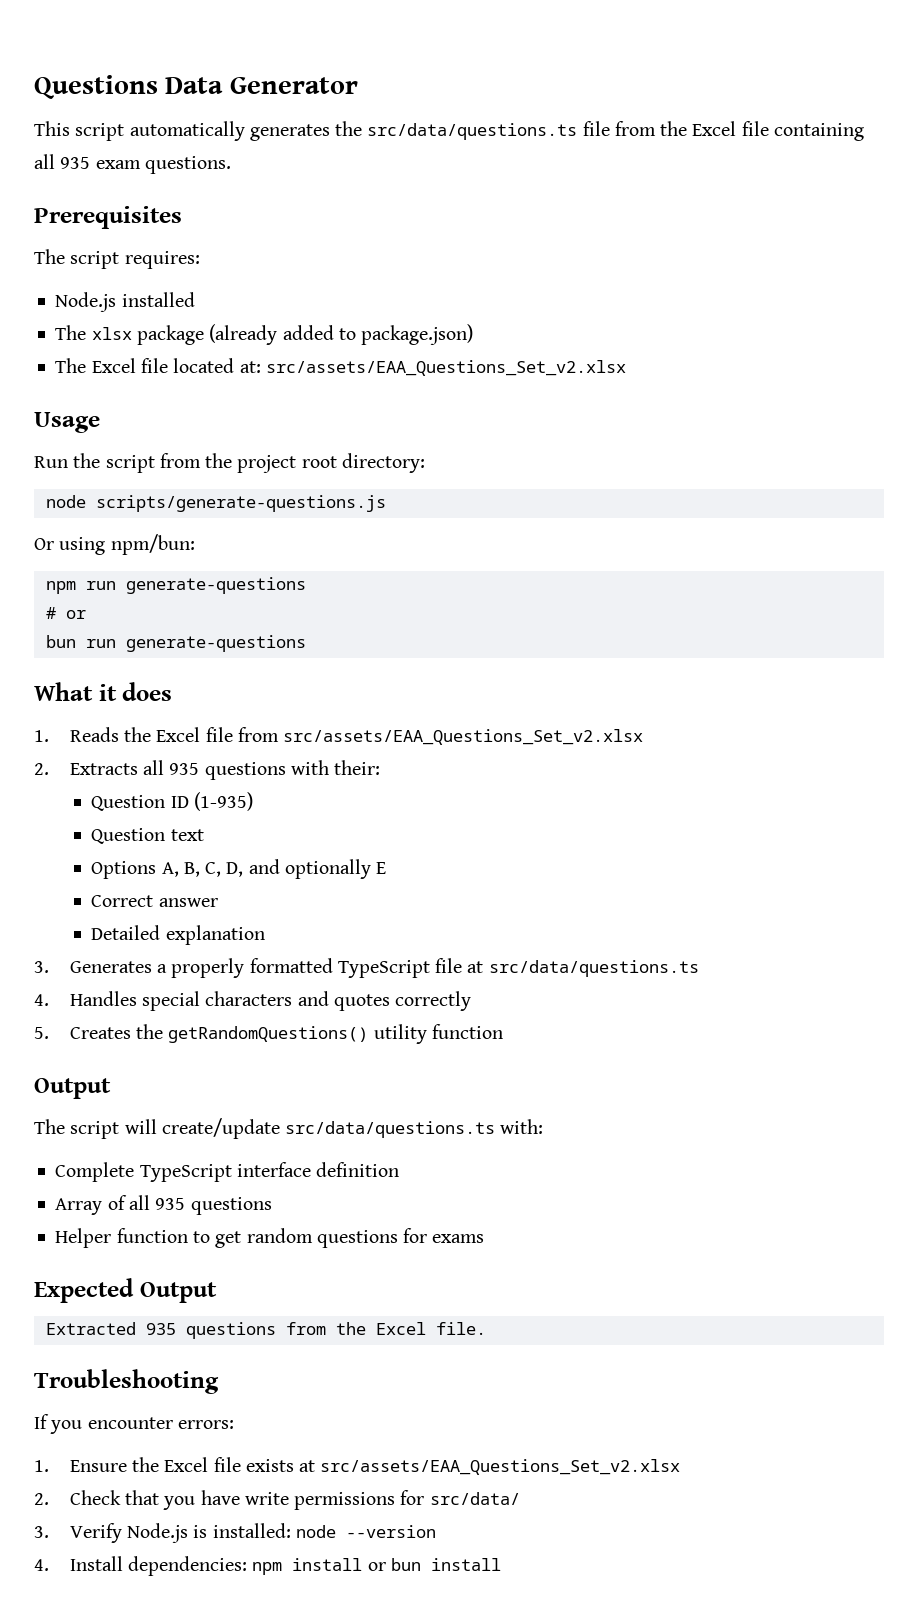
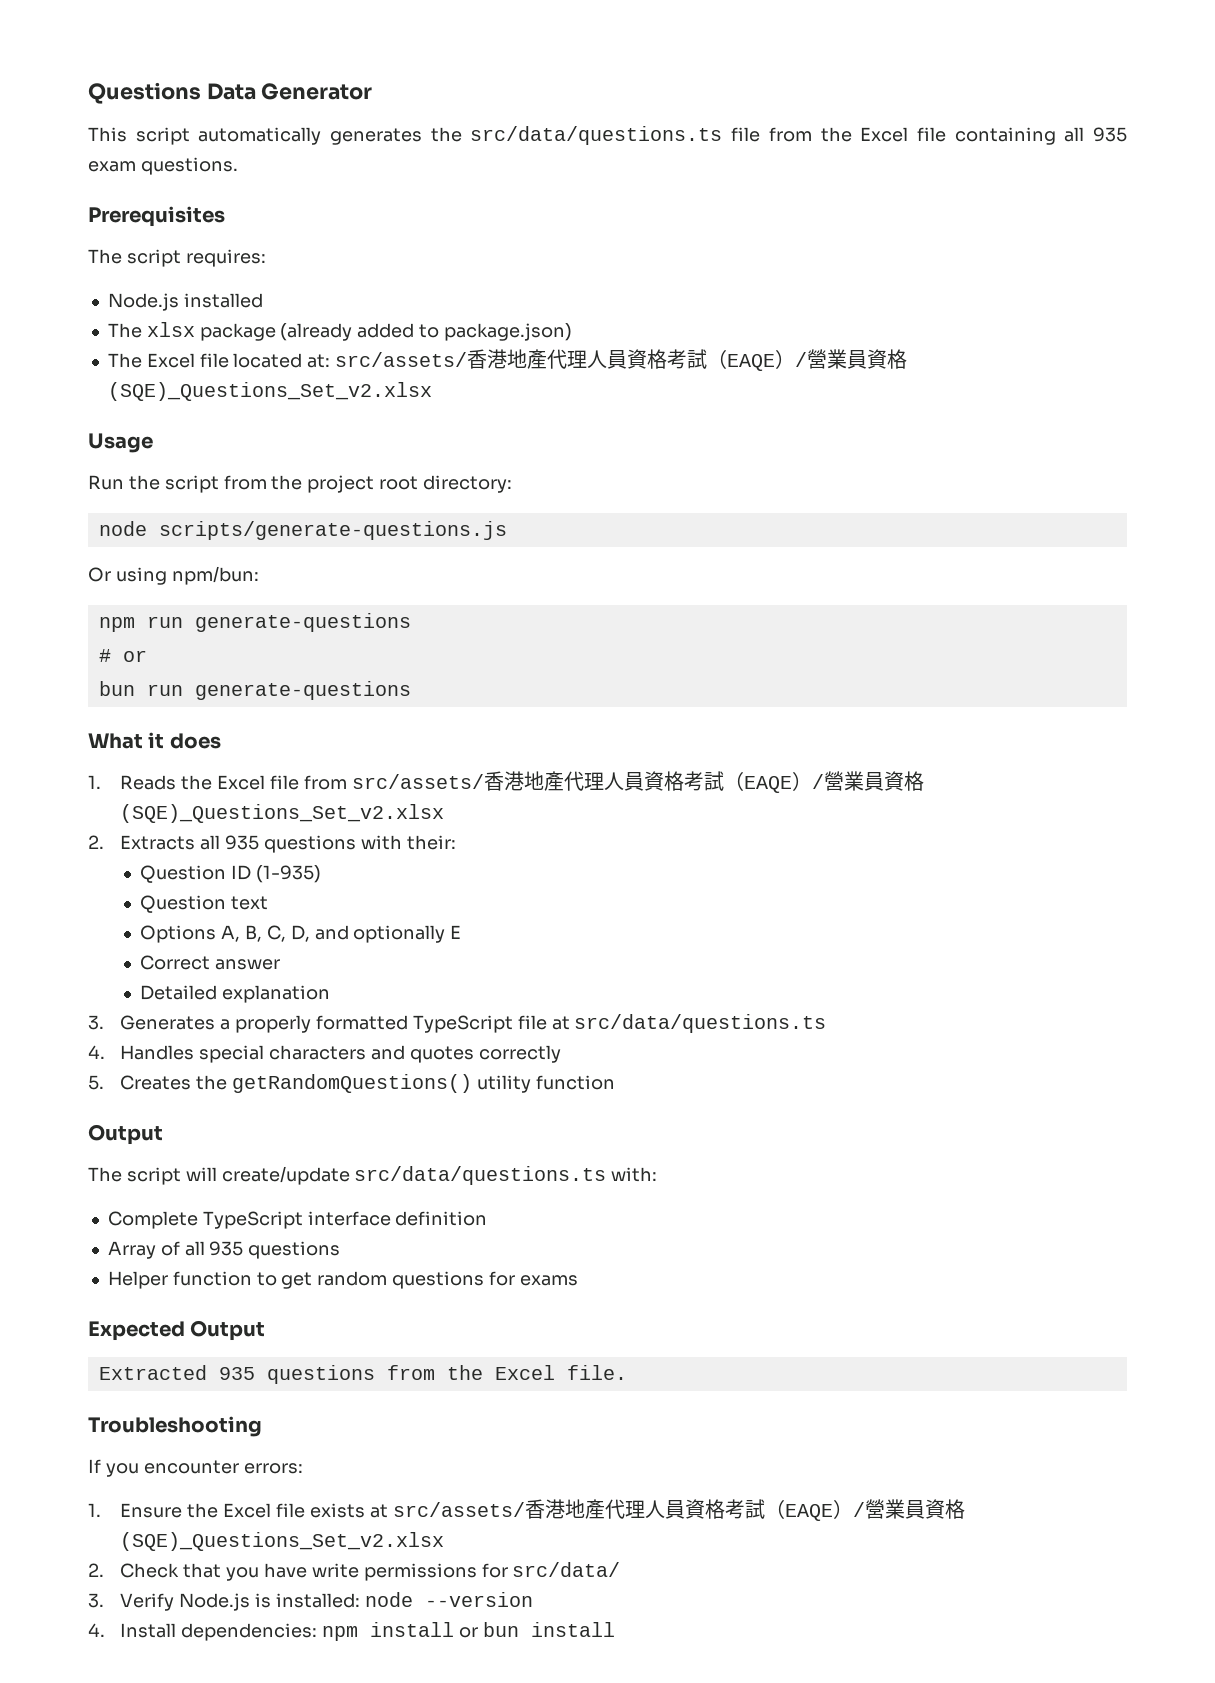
- The Excel file located at: src/assets/EAA_Questions_Set_v2.xlsx
+ The Excel file located at: src/assets/香港地產代理人員資格考試（EAQE）/營業員資格(SQE)_Questions_Set_v2.xlsx
- 1. Reads the Excel file from src/assets/EAA_Questions_Set_v2.xlsx
+ 1. Reads the Excel file from src/assets/香港地產代理人員資格考試（EAQE）/營業員資格(SQE)_Questions_Set_v2.xlsx
- 1. Ensure the Excel file exists at src/assets/EAA_Questions_Set_v2.xlsx
+ 1. Ensure the Excel file exists at src/assets/香港地產代理人員資格考試（EAQE）/營業員資格(SQE)_Questions_Set_v2.xlsx

